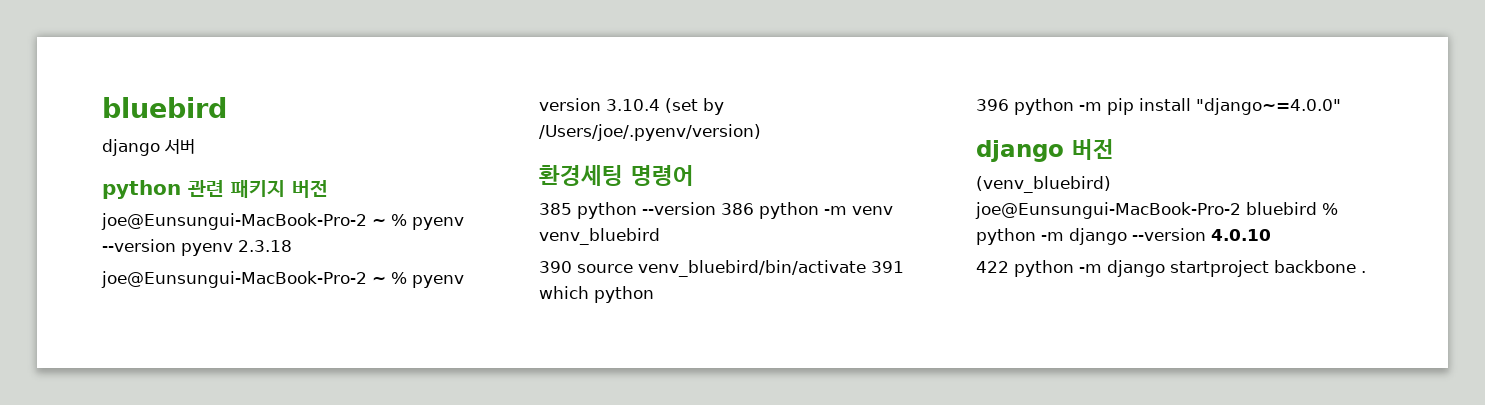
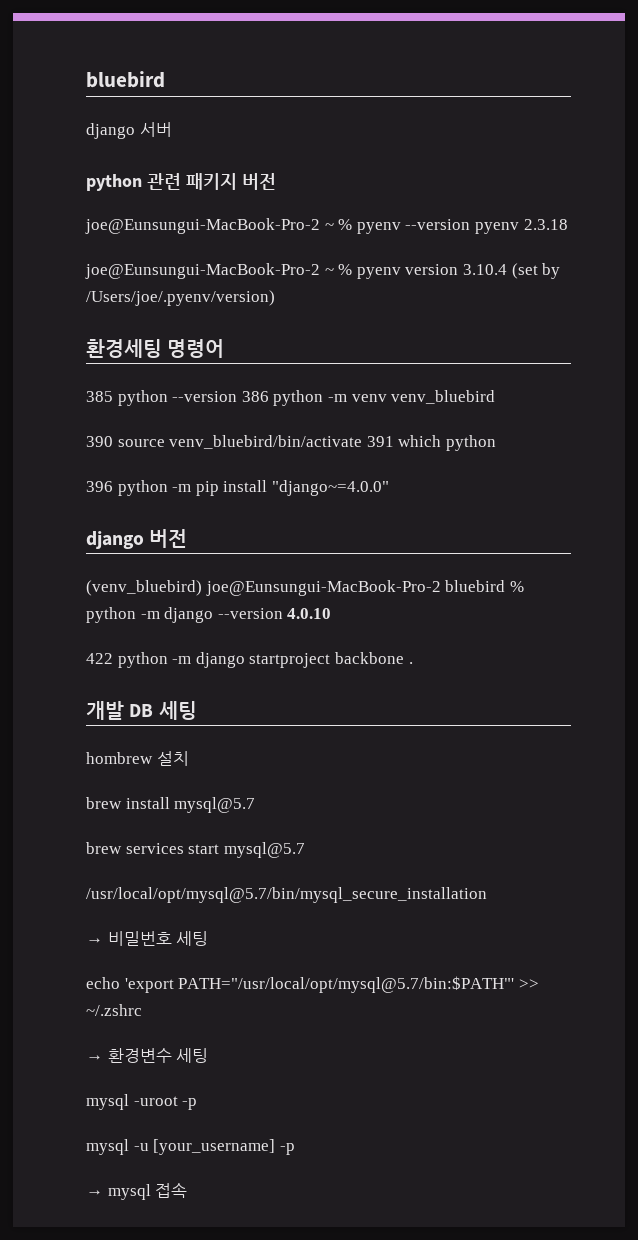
+ 개발 DB 세팅
+ hombrew 설치
+ brew install mysql@5.7
+ brew services start mysql@5.7
+ /usr/local/opt/mysql@5.7/bin/mysql_secure_installation
+ → 비밀번호 세팅
+ echo 'export PATH="/usr/local/opt/mysql@5.7/bin:$PATH"' >> ~/.zshrc
+ → 환경변수 세팅
+ mysql -uroot -p
+ mysql -u [your_username] -p
+ → mysql 접속

